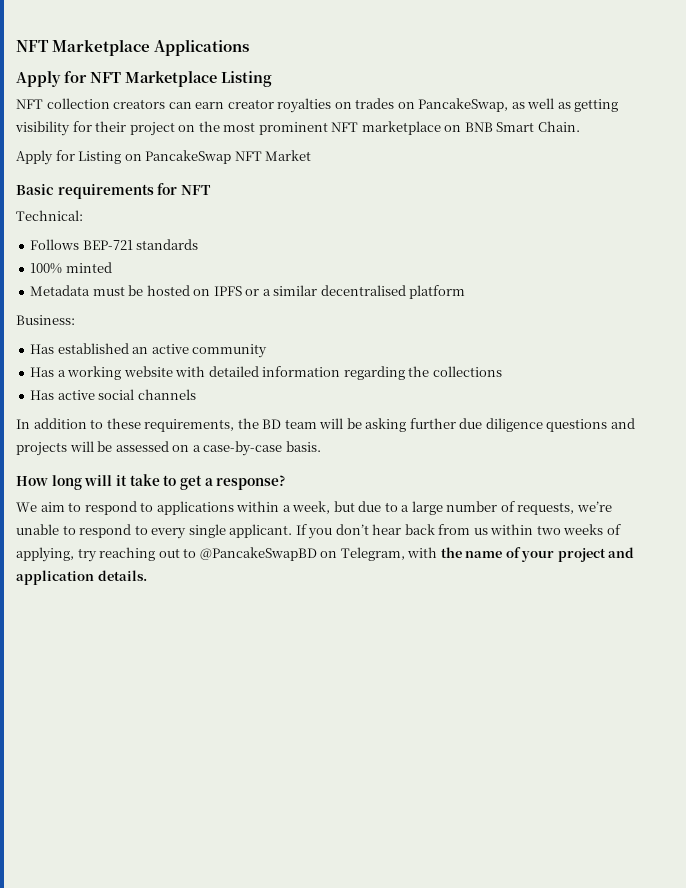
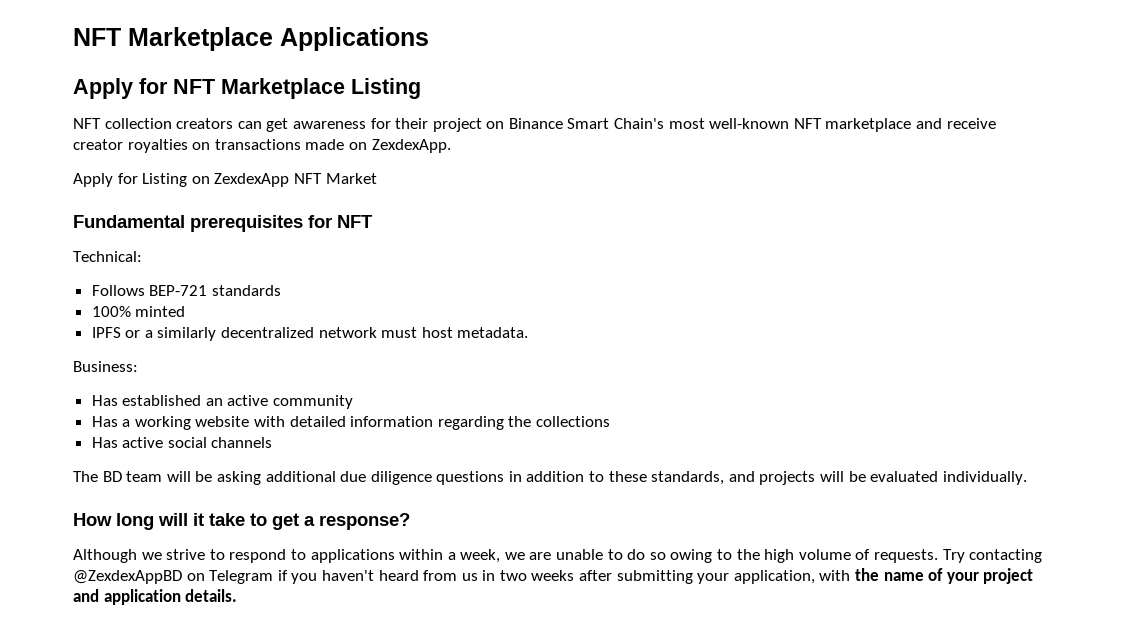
- NFT collection creators can earn creator royalties on trades on PancakeSwap, as well as getting visibility for their project on the most prominent NFT marketplace on BNB Smart Chain.
+ NFT collection creators can get awareness for their project on Binance Smart Chain's most well-known NFT marketplace and receive creator royalties on transactions made on ZexdexApp.
- Apply for Listing on PancakeSwap NFT Market
+ Apply for Listing on ZexdexApp NFT Market
- Basic requirements for NFT
+ Fundamental prerequisites for NFT
- Metadata must be hosted on IPFS or a similar decentralised platform
+ IPFS or a similarly decentralized network must host metadata.
- In addition to these requirements, the BD team will be asking further due diligence questions and projects will be assessed on a case-by-case basis.
+ The BD team will be asking additional due diligence questions in addition to these standards, and projects will be evaluated individually.
- We aim to respond to applications within a week, but due to a large number of requests, we’re unable to respond to every single applicant. If you don’t hear back from us within two weeks of applying, try reaching out to @PancakeSwapBD on Telegram, with the name of your project and application details.
+ Although we strive to respond to applications within a week, we are unable to do so owing to the high volume of requests. Try contacting @ZexdexAppBD on Telegram if you haven't heard from us in two weeks after submitting your application, with the name of your project and application details.

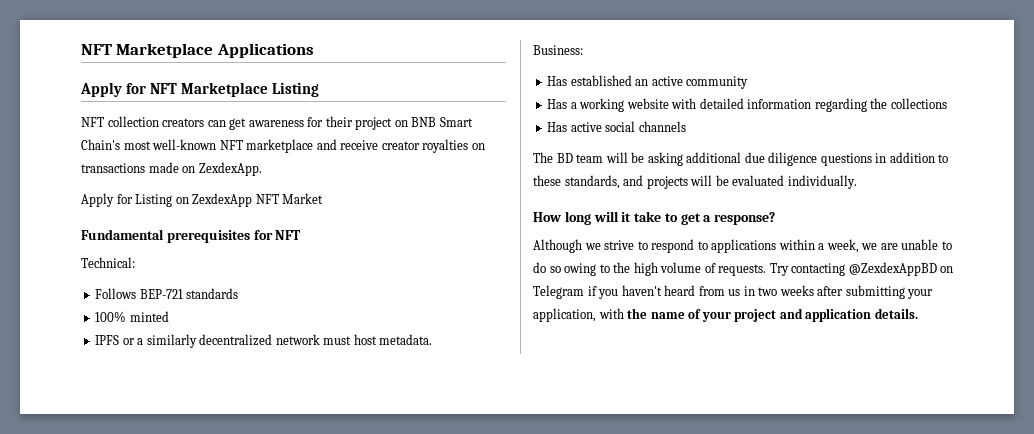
- NFT collection creators can get awareness for their project on Binance Smart Chain's most well-known NFT marketplace and receive creator royalties on transactions made on ZexdexApp.
+ NFT collection creators can get awareness for their project on BNB Smart Chain's most well-known NFT marketplace and receive creator royalties on transactions made on ZexdexApp.

